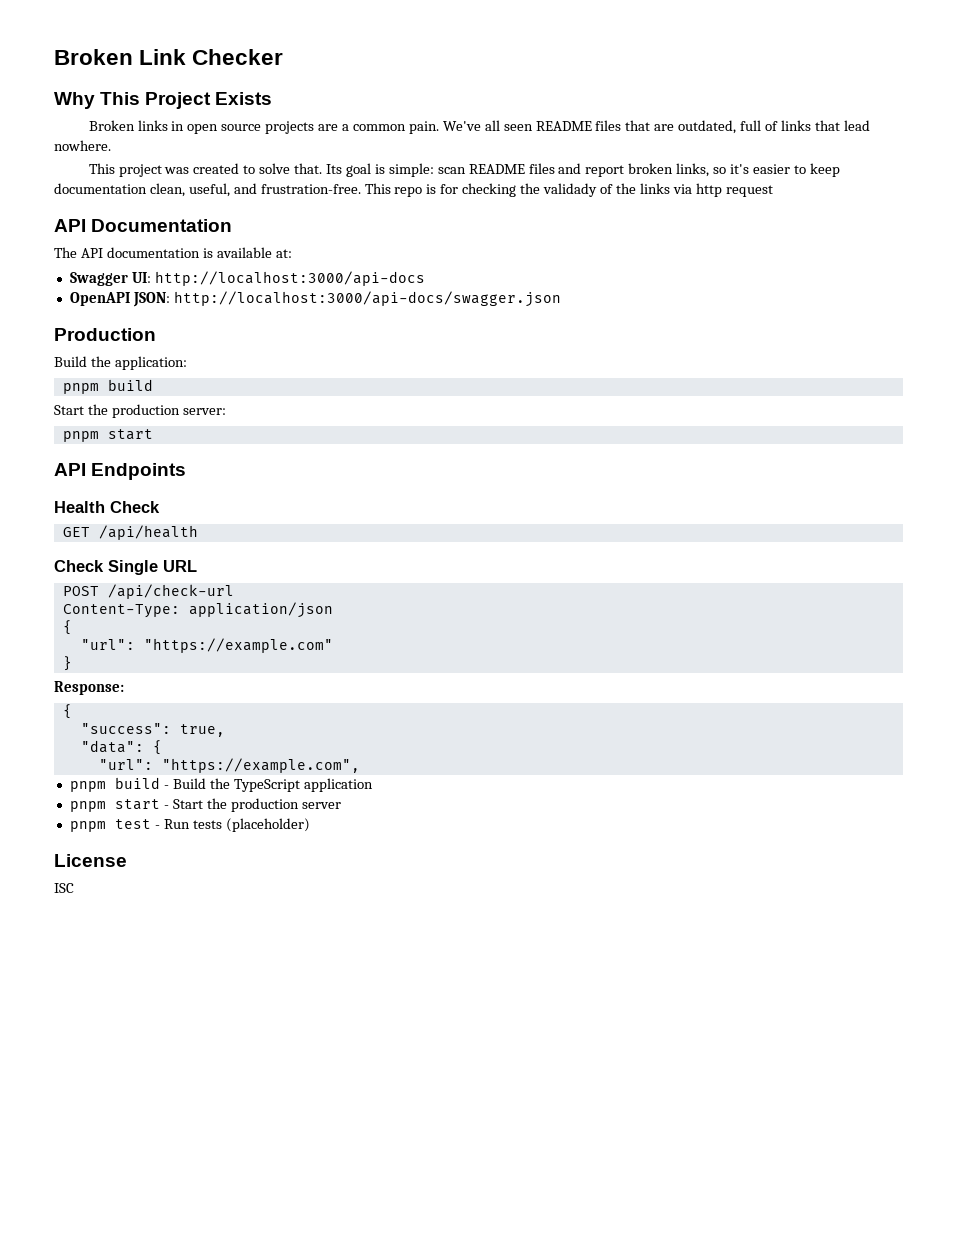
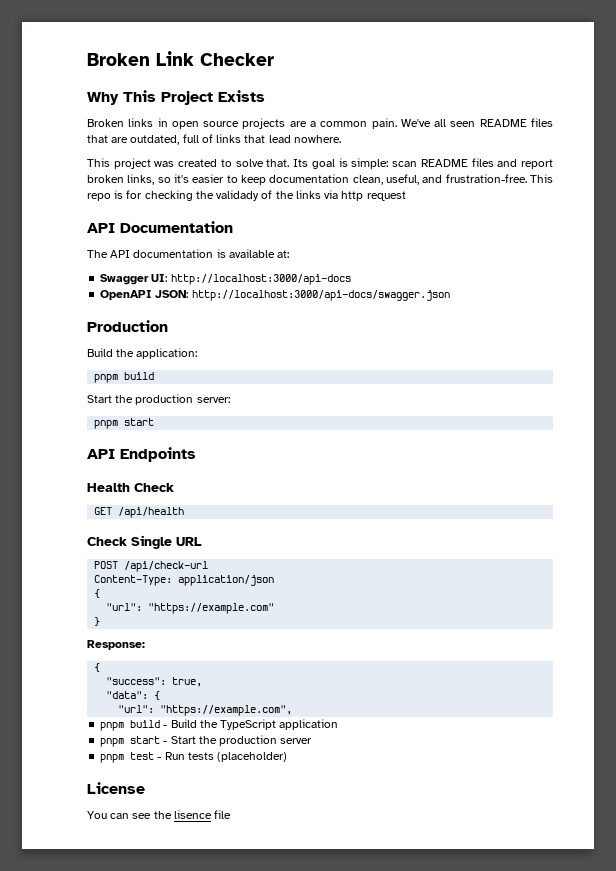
- ISC
+ You can see the lisence file

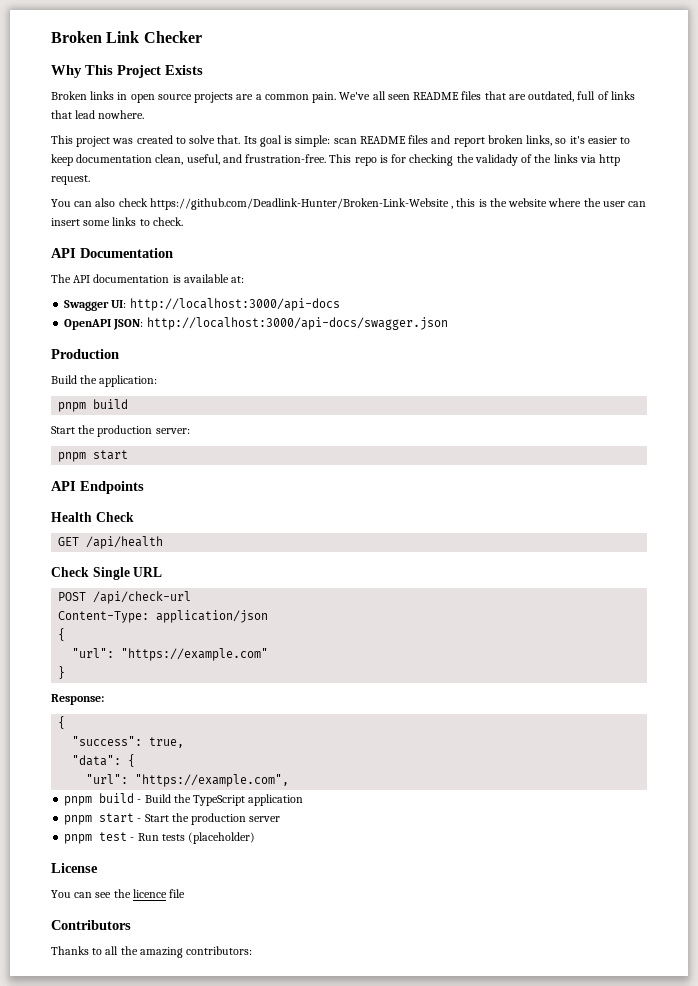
- This repo is for checking the validady of the links via http request
+ This repo is for checking the validady of the links via http request.
+ You can also check https://github.com/Deadlink-Hunter/Broken-Link-Website , this is the website where the user can insert some links to check.
- You can see the lisence file
+ You can see the licence file
+ Contributors
+ Thanks to all the amazing contributors:

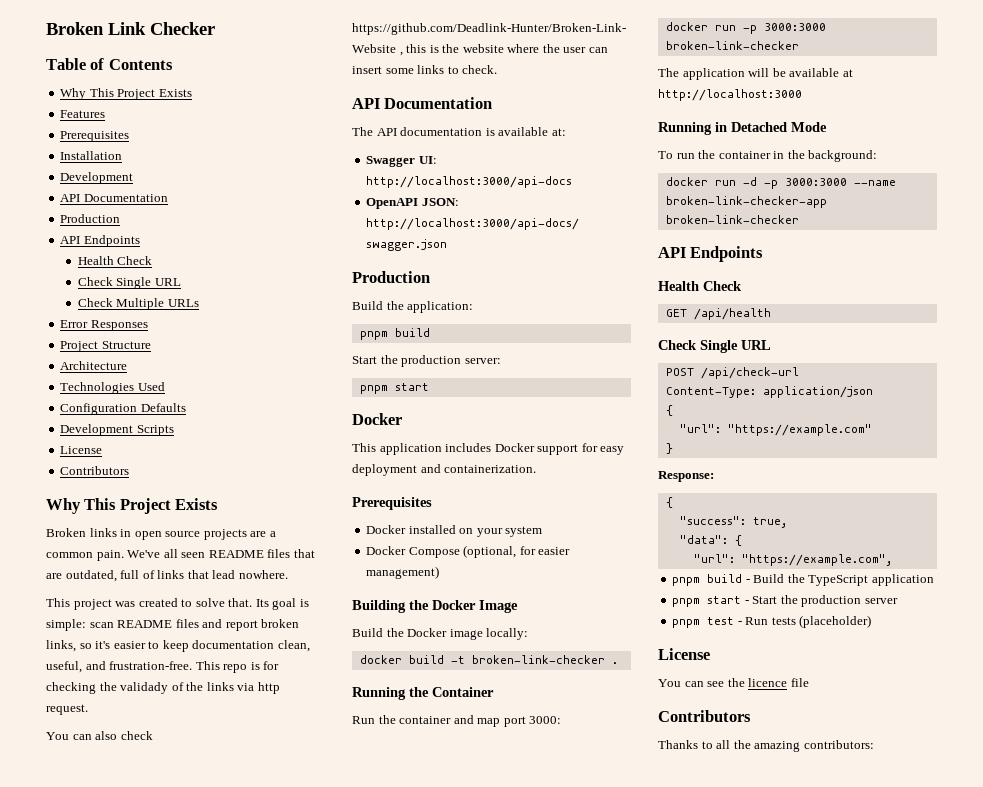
+ Table of Contents
+ Why This Project Exists
+ Features
+ Prerequisites
+ Installation
+ Development
+ API Documentation
+ Production
+ API Endpoints
+ Health Check
+ Check Single URL
+ Check Multiple URLs
+ Error Responses
+ Project Structure
+ Architecture
+ Technologies Used
+ Configuration Defaults
+ Development Scripts
+ License
+ Contributors
  Start the production server:
  pnpm start
+ Docker
+ This application includes Docker support for easy deployment and containerization.
+ Prerequisites
+ Docker installed on your system
+ Docker Compose (optional, for easier management)
+ Building the Docker Image
+ Build the Docker image locally:
+ docker build -t broken-link-checker .
+ Running the Container
+ Run the container and map port 3000:
+ docker run -p 3000:3000 broken-link-checker
+ The application will be available at http://localhost:3000
+ Running in Detached Mode
+ To run the container in the background:
+ docker run -d -p 3000:3000 --name broken-link-checker-app broken-link-checker

